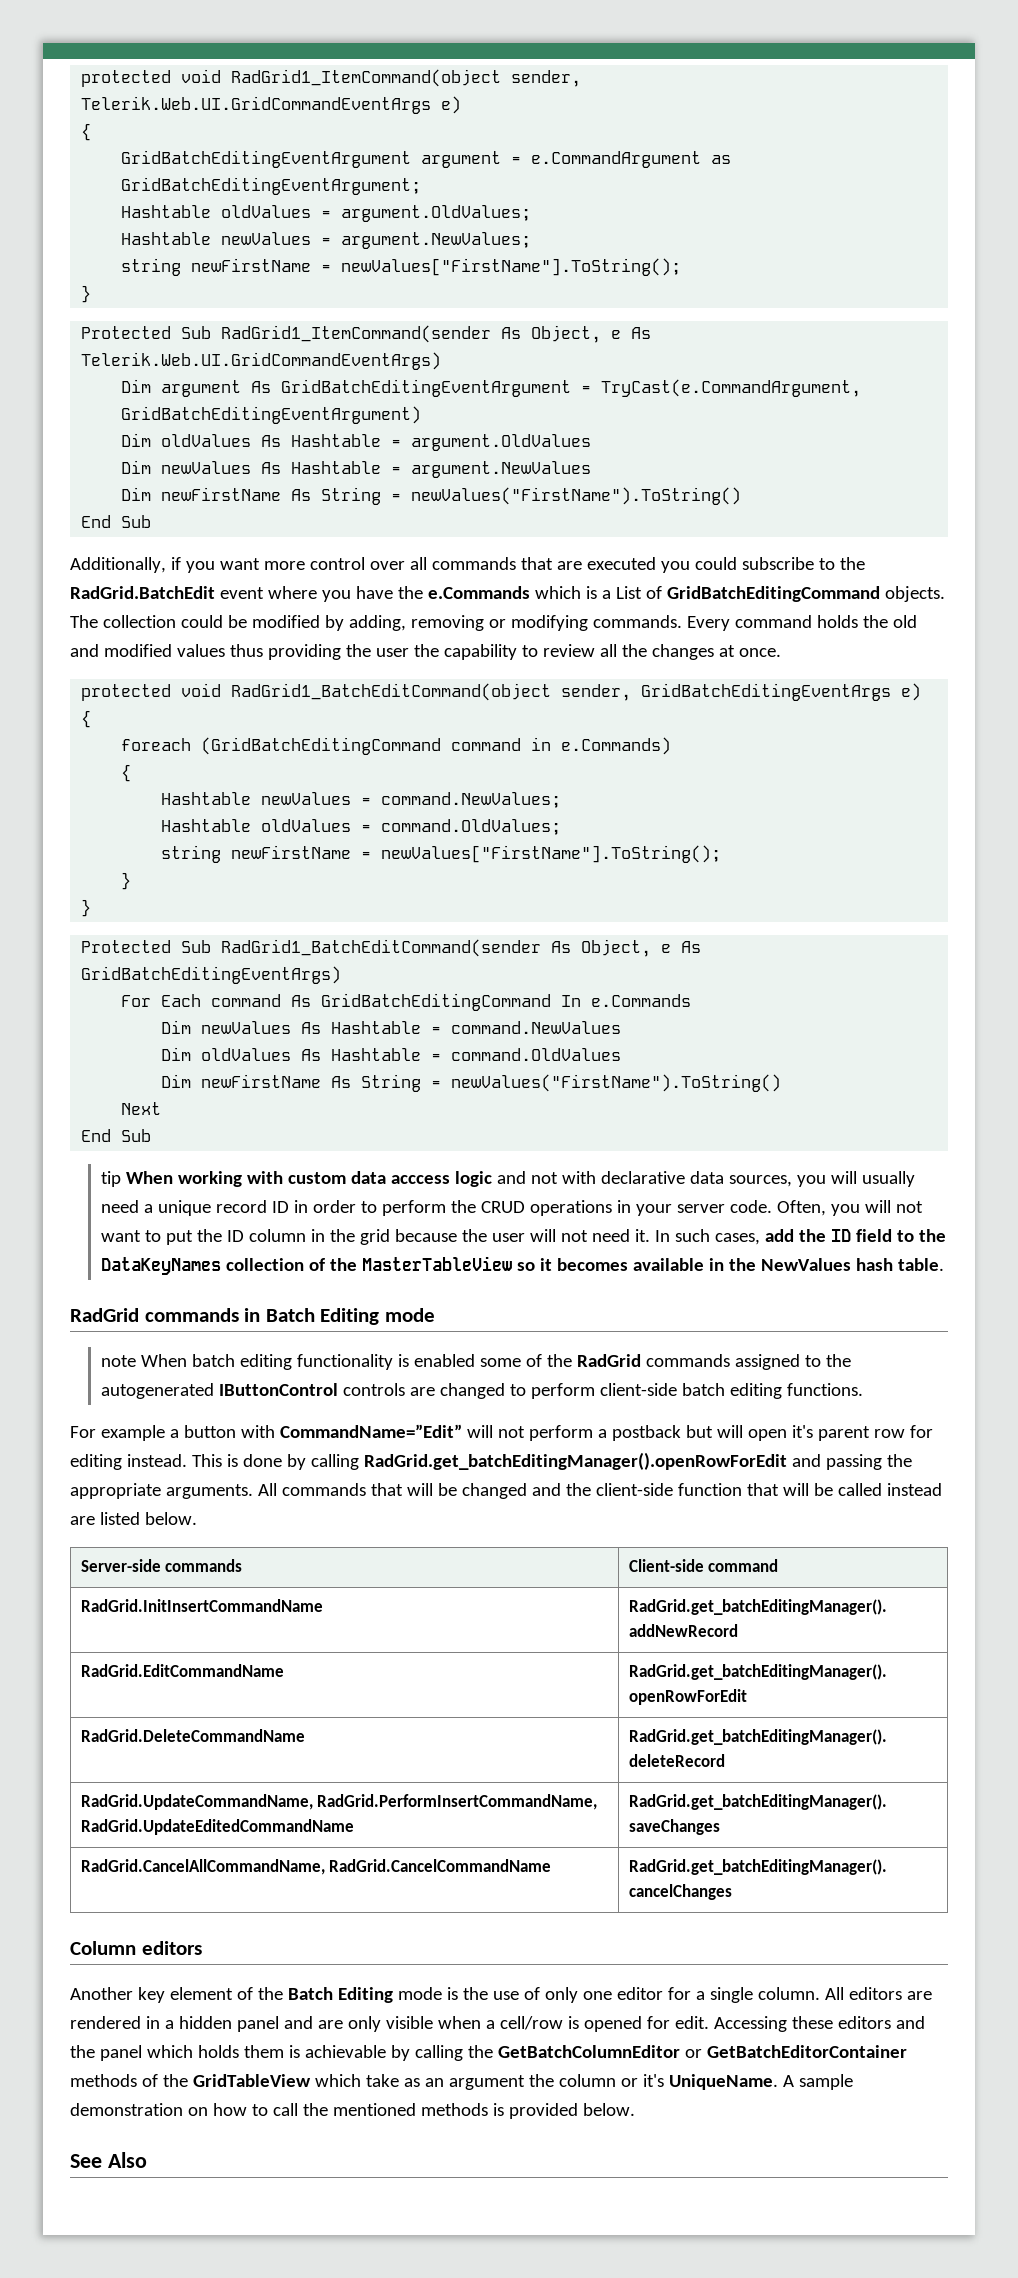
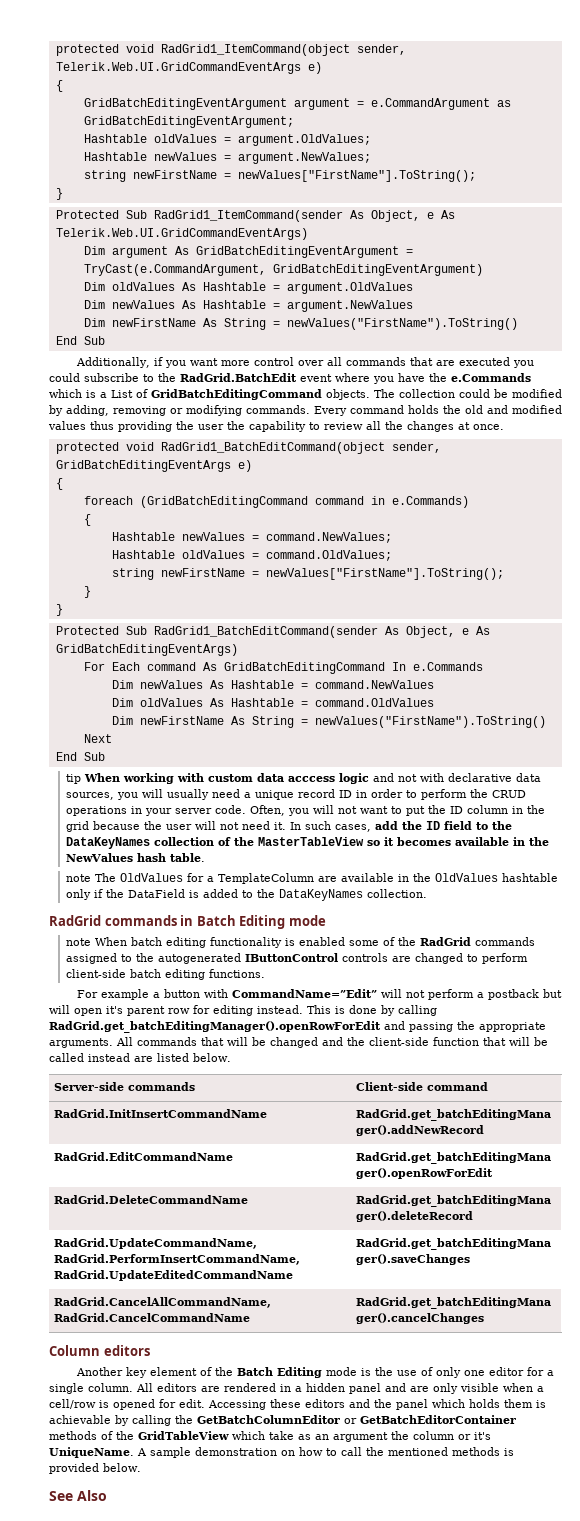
+ note The OldValues for a TemplateColumn are available in the OldValues hashtable only if the DataField is added to the DataKeyNames collection.

